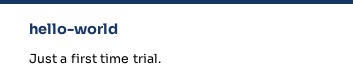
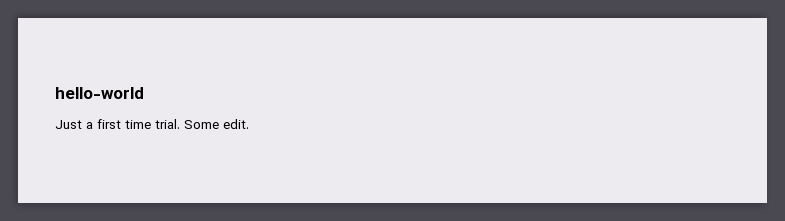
+ Some edit.

